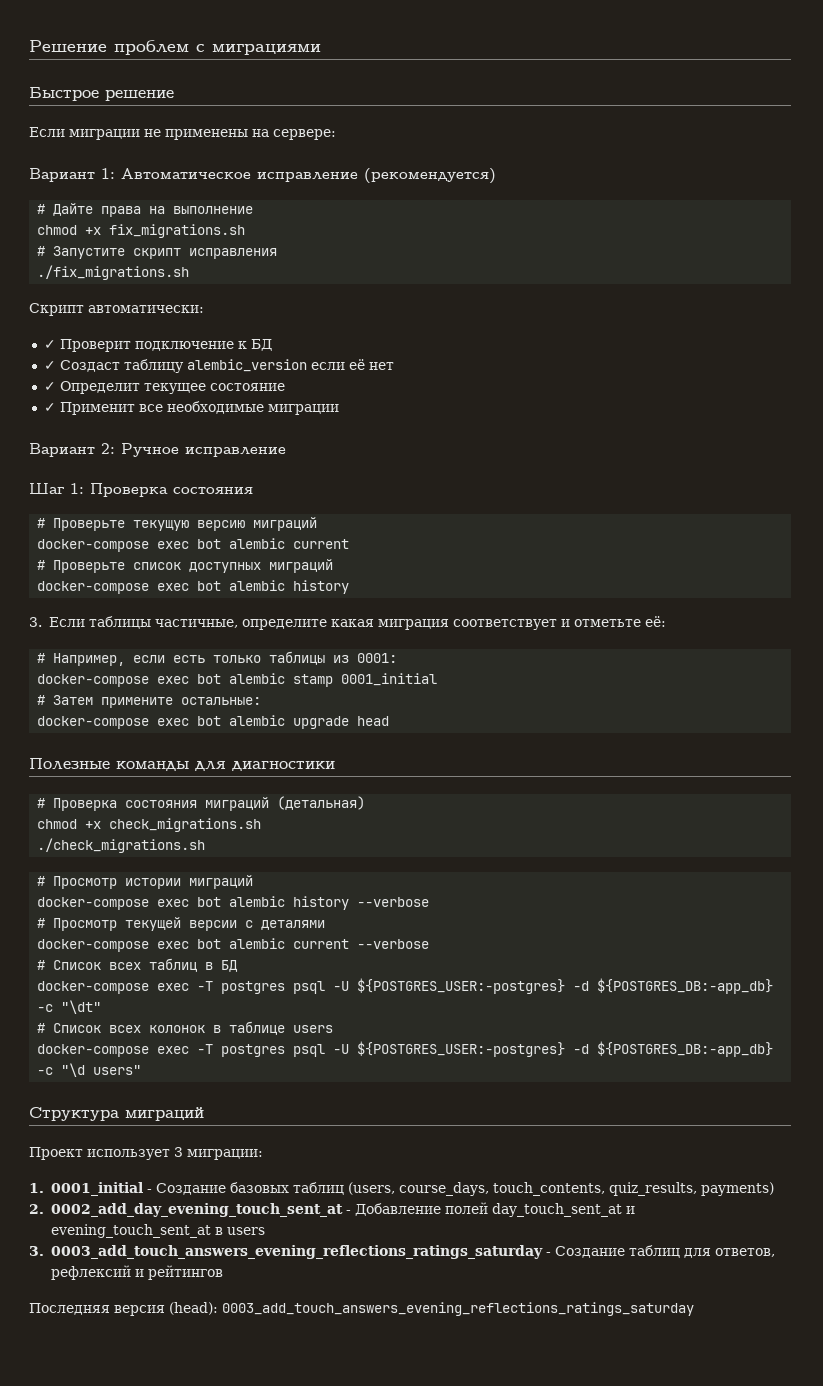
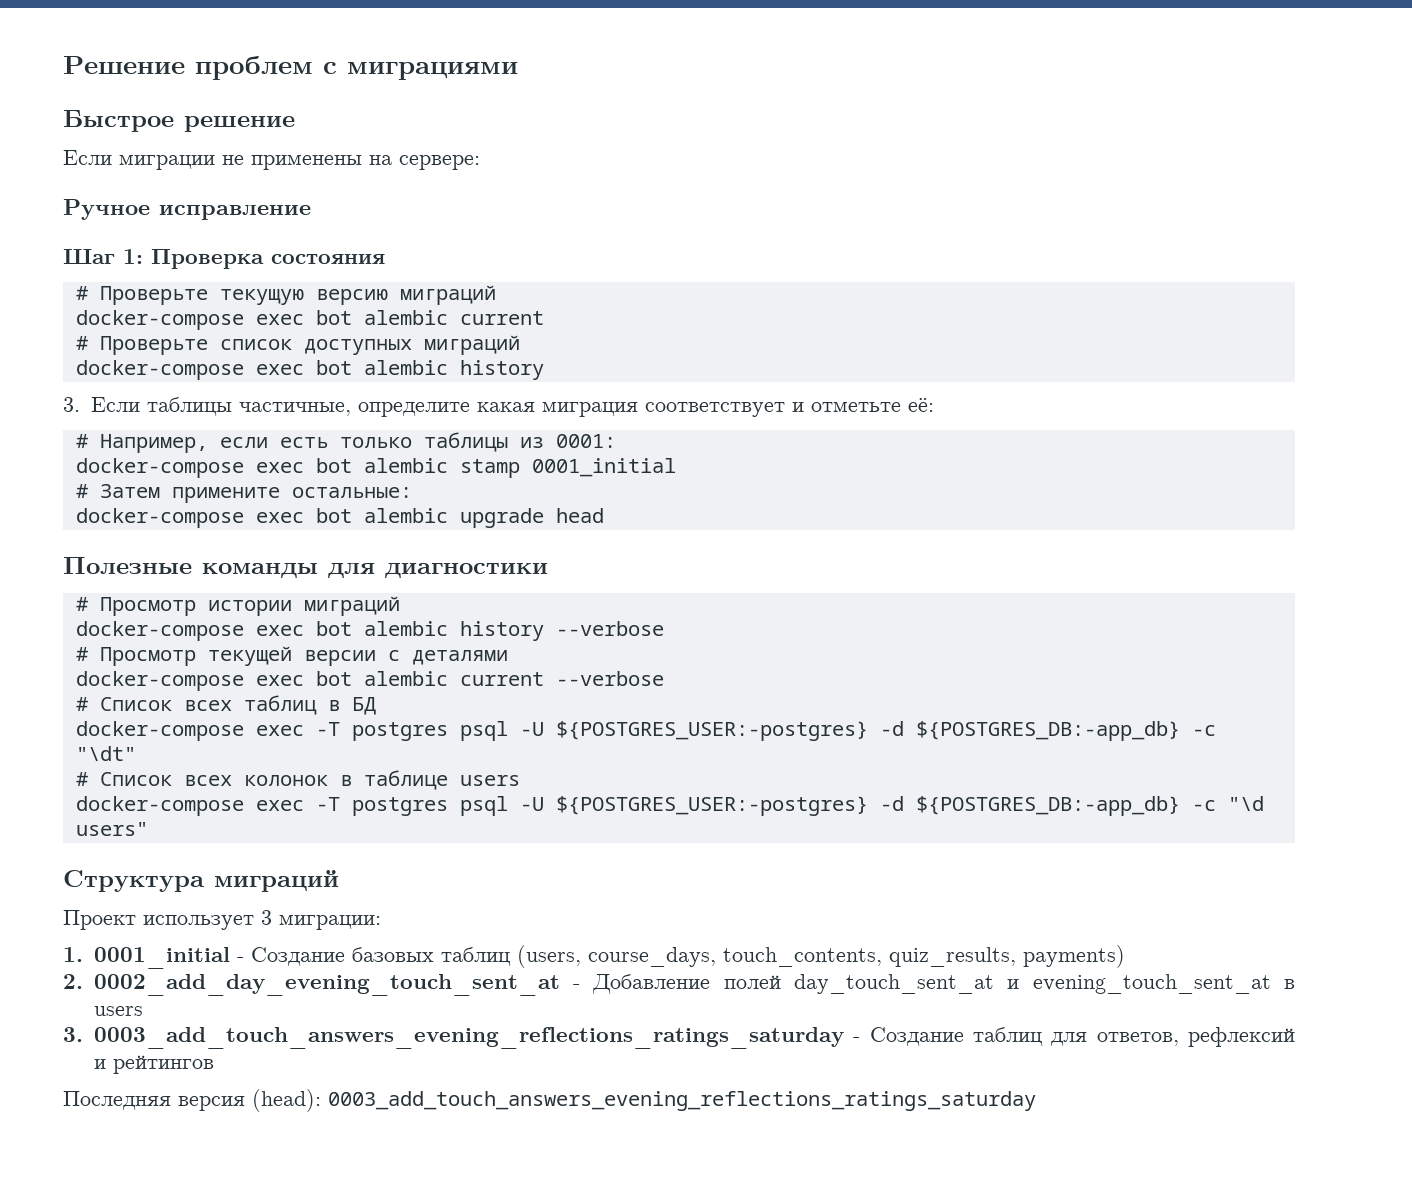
- Вариант 1: Автоматическое исправление (рекомендуется)
- # Дайте права на выполнение
- chmod +x fix_migrations.sh
- # Запустите скрипт исправления
- ./fix_migrations.sh
- Скрипт автоматически:
- ✓ Проверит подключение к БД
- ✓ Создаст таблицу alembic_version если её нет
- ✓ Определит текущее состояние
- ✓ Применит все необходимые миграции
- Вариант 2: Ручное исправление
+ Ручное исправление
- # Проверка состояния миграций (детальная)
- chmod +x check_migrations.sh
- ./check_migrations.sh

